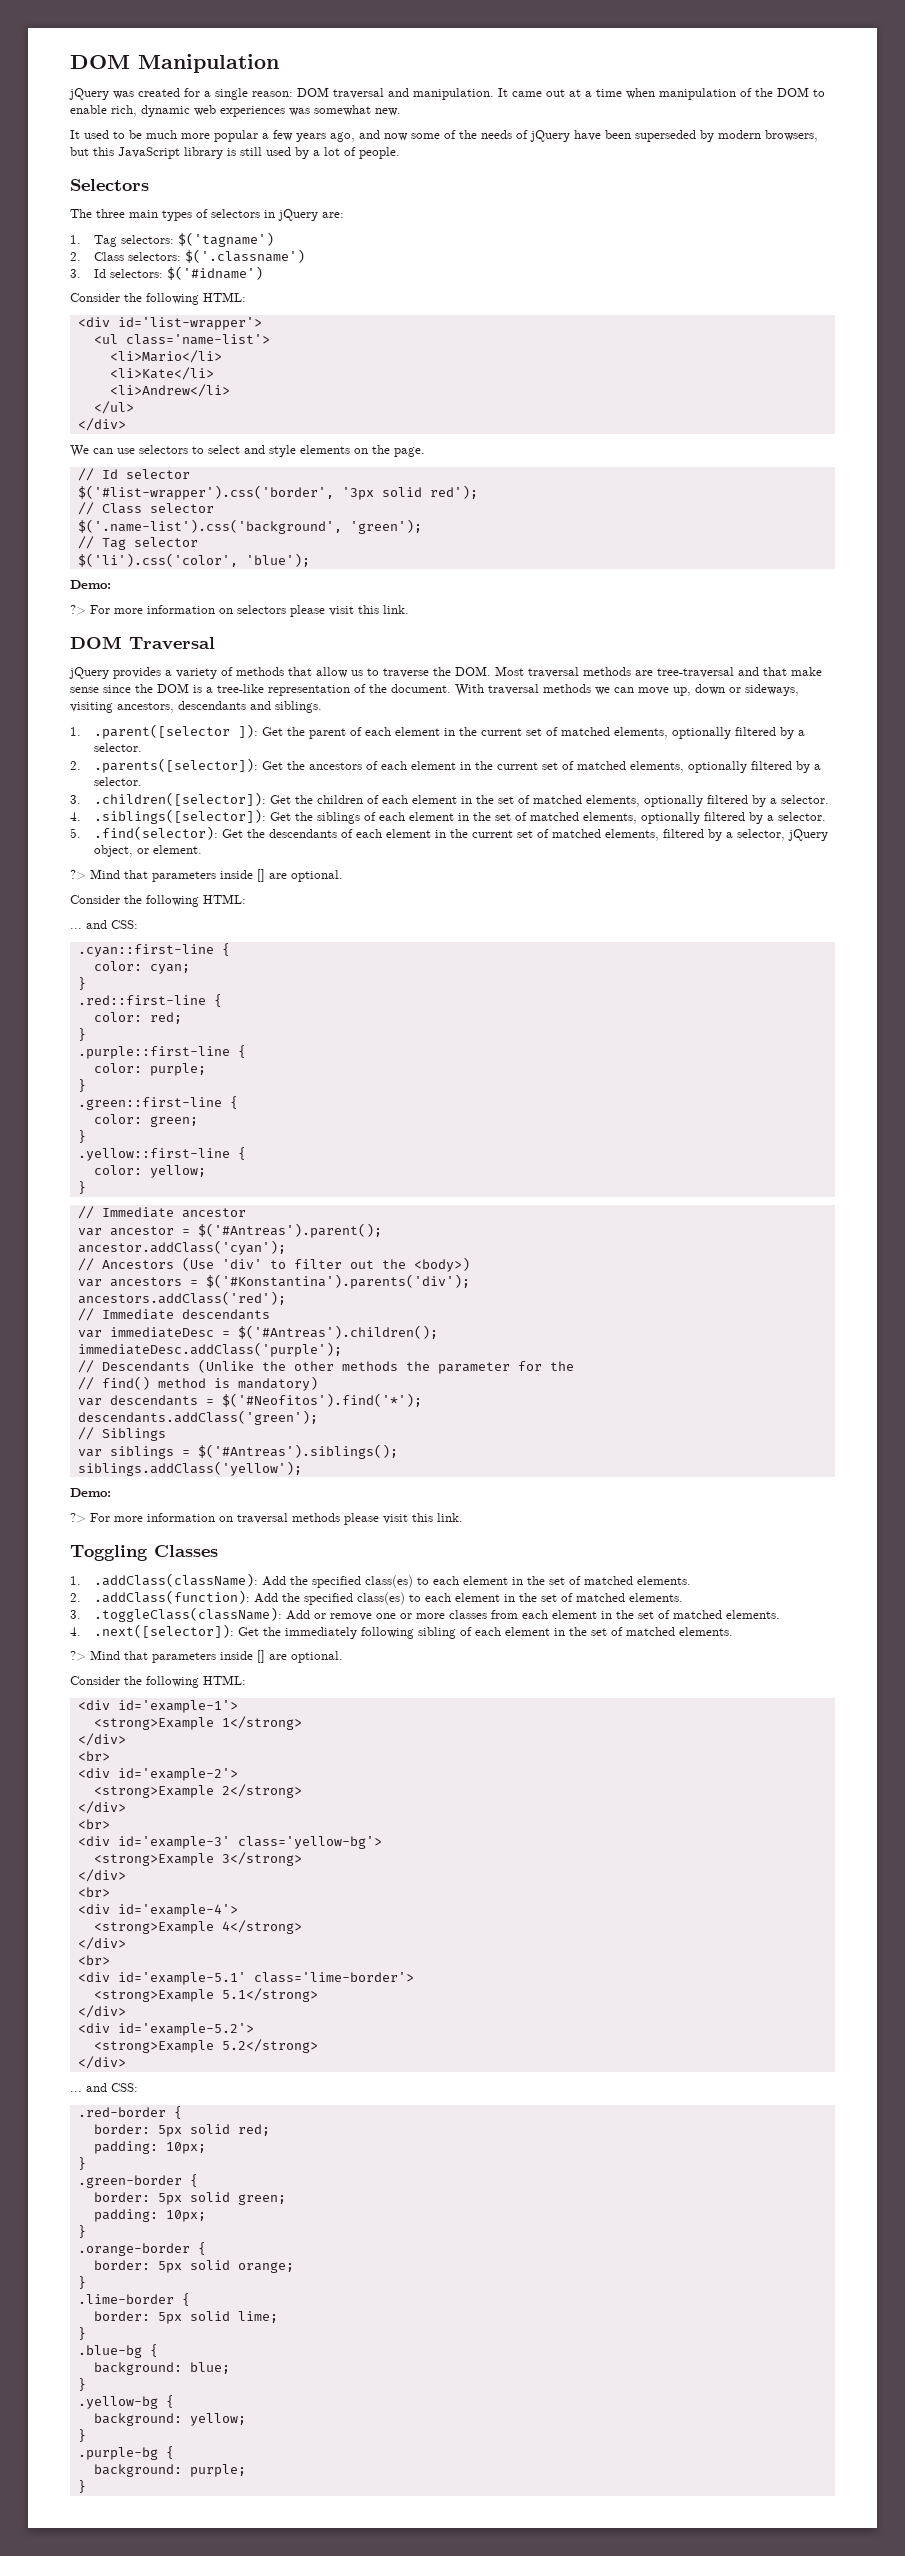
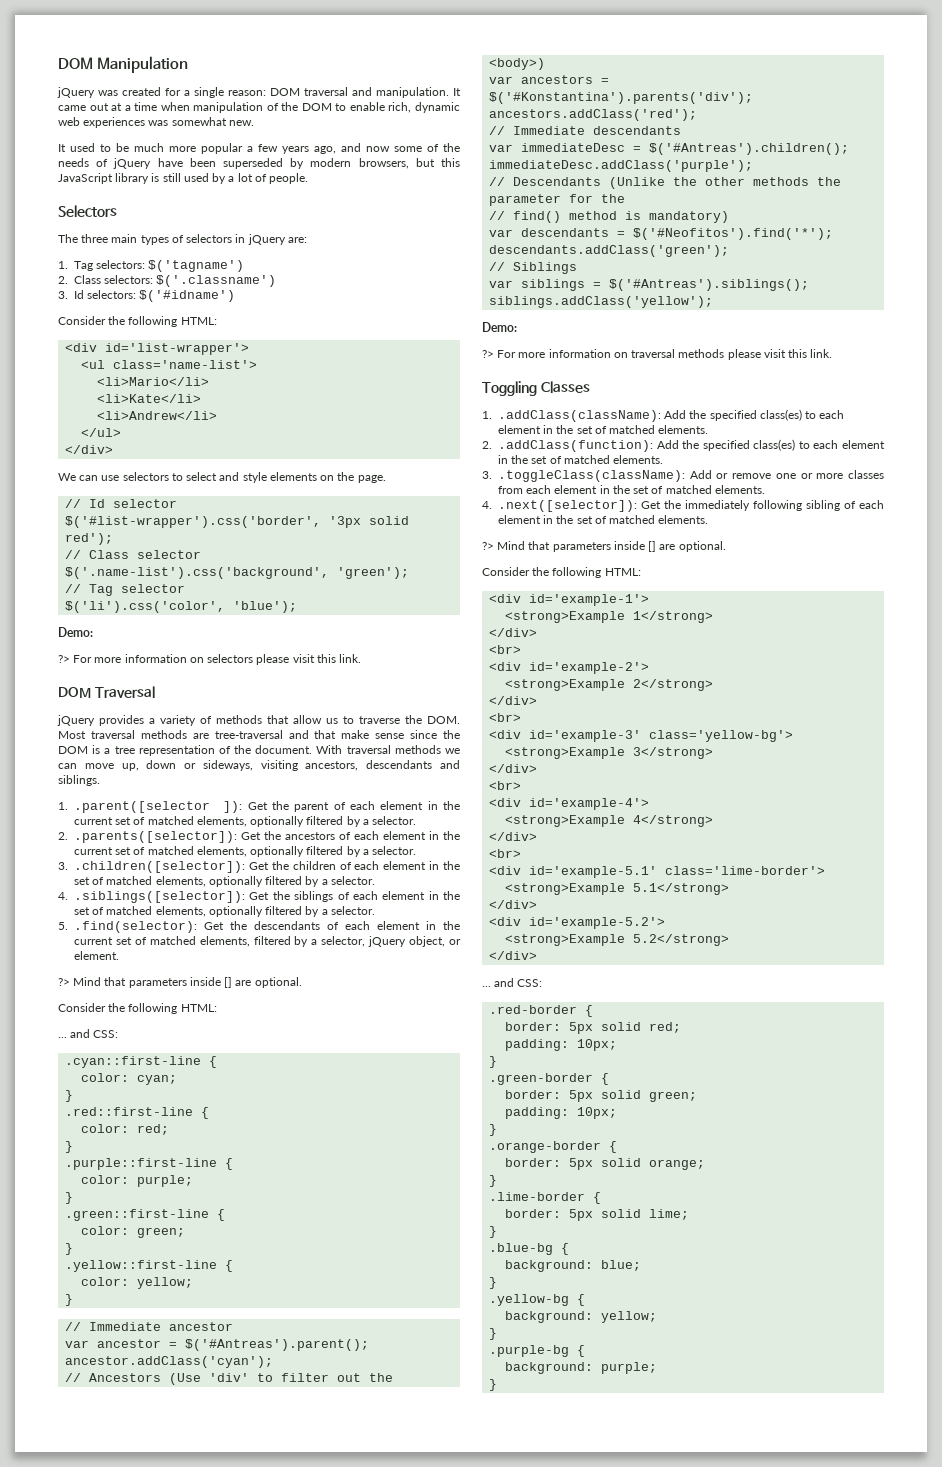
- jQuery provides a variety of methods that allow us to traverse the DOM. Most traversal methods are tree-traversal and that make sense since the DOM is a tree-like representation of the document.
+ jQuery provides a variety of methods that allow us to traverse the DOM. Most traversal methods are tree-traversal and that make sense since the DOM is a tree representation of the document.

